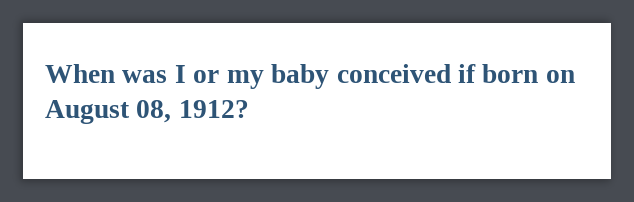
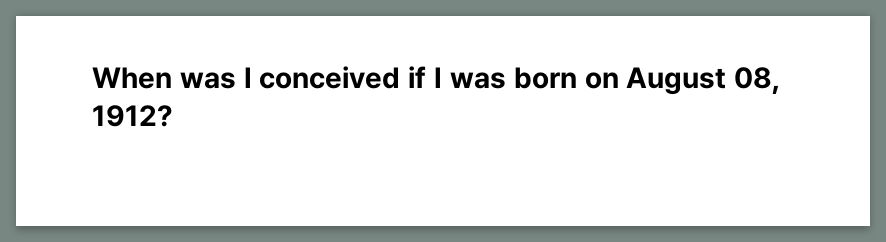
- When was I or my baby conceived if born on August 08, 1912?
+ When was I conceived if I was born on August 08, 1912?

